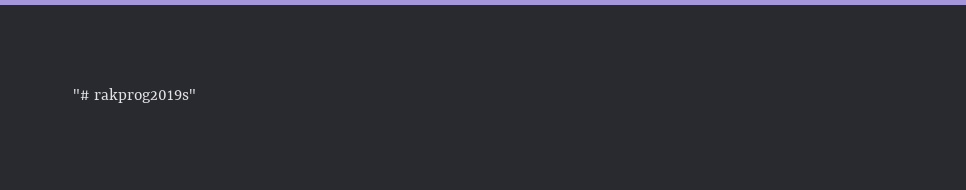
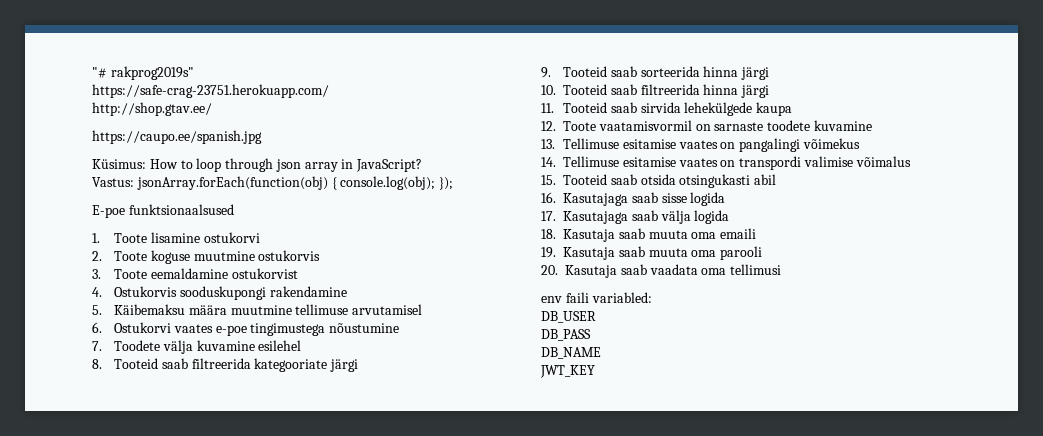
+ https://safe-crag-23751.herokuapp.com/
+ http://shop.gtav.ee/
+ https://caupo.ee/spanish.jpg
+ Küsimus: How to loop through json array in JavaScript?
+ Vastus: jsonArray.forEach(function(obj) { console.log(obj); });
+ E-poe funktsionaalsused
+ 1. Toote lisamine ostukorvi
+ 2. Toote koguse muutmine ostukorvis
+ 3. Toote eemaldamine ostukorvist
+ 4. Ostukorvis sooduskupongi rakendamine
+ 5. Käibemaksu määra muutmine tellimuse arvutamisel
+ 6. Ostukorvi vaates e-poe tingimustega nõustumine
+ 7. Toodete välja kuvamine esilehel
+ 8. Tooteid saab filtreerida kategooriate järgi
+ 9. Tooteid saab sorteerida hinna järgi
+ 10. Tooteid saab filtreerida hinna järgi
+ 11. Tooteid saab sirvida lehekülgede kaupa
+ 12. Toote vaatamisvormil on sarnaste toodete kuvamine
+ 13. Tellimuse esitamise vaates on pangalingi võimekus
+ 14. Tellimuse esitamise vaates on transpordi valimise võimalus
+ 15. Tooteid saab otsida otsingukasti abil
+ 16. Kasutajaga saab sisse logida
+ 17. Kasutajaga saab välja logida
+ 18. Kasutaja saab muuta oma emaili
+ 19. Kasutaja saab muuta oma parooli
+ 20. Kasutaja saab vaadata oma tellimusi
+ env faili variabled:
+ DB_USER
+ DB_PASS
+ DB_NAME
+ JWT_KEY

